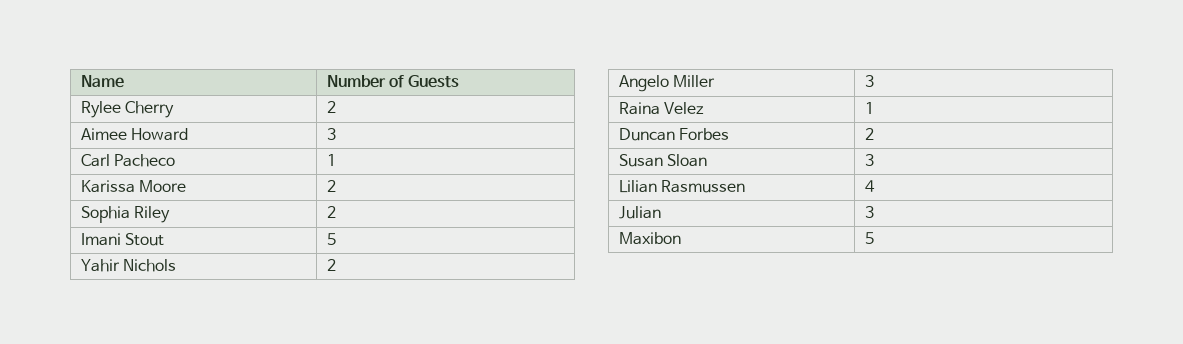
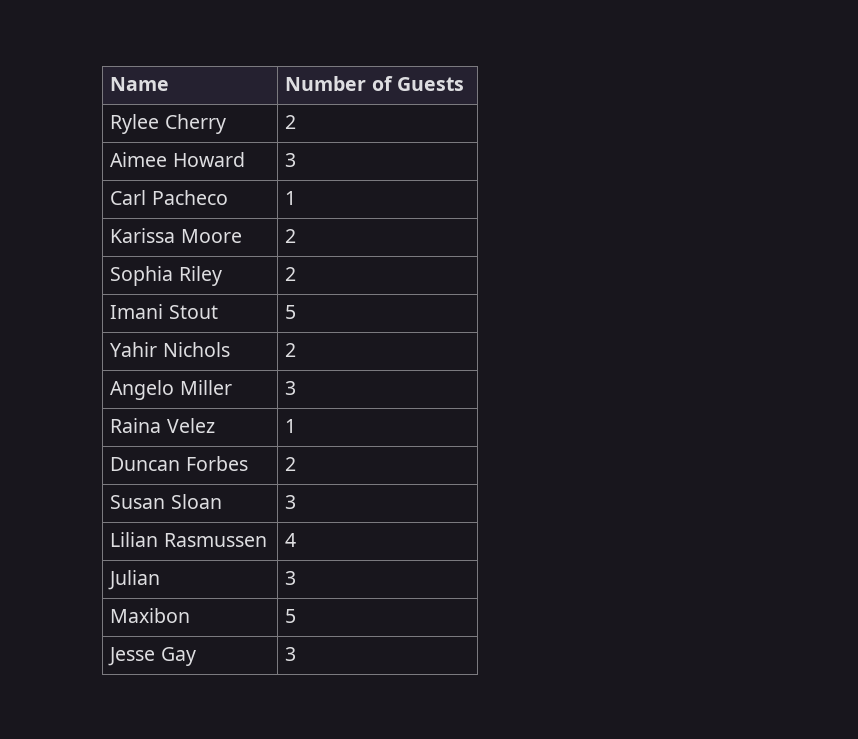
+ Jesse Gay | 3

